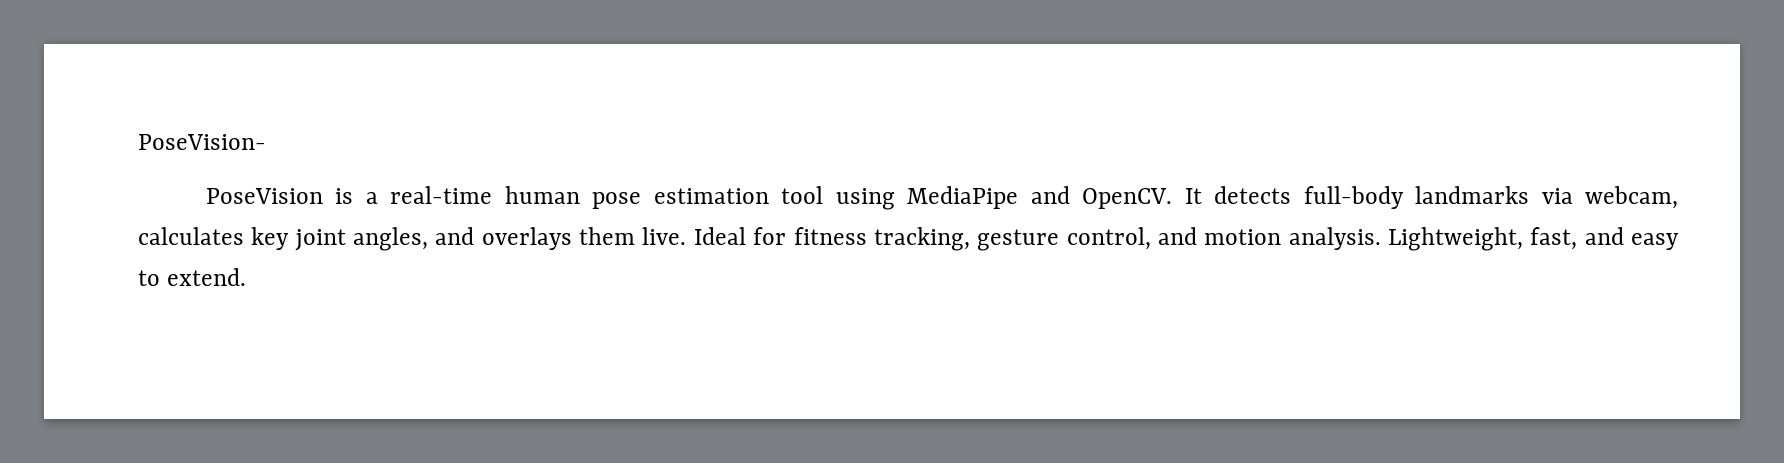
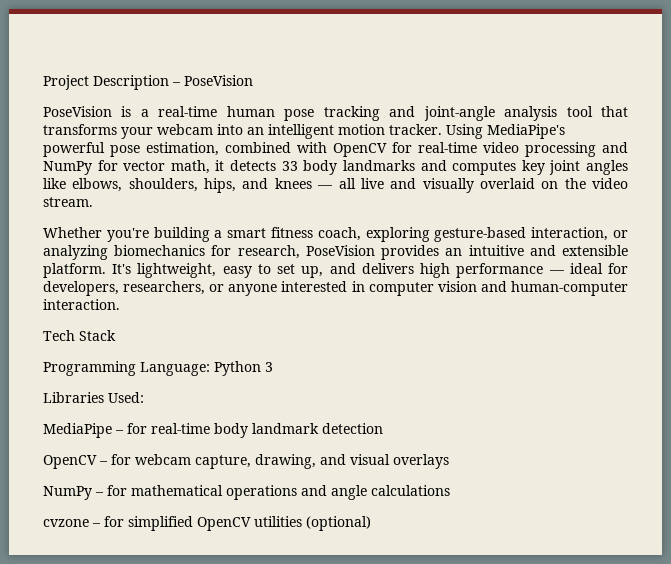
- PoseVision-
+ Project Description – PoseVision
- PoseVision is a real-time human pose estimation tool using MediaPipe and OpenCV. It detects full-body landmarks via webcam, calculates key joint angles, and overlays them live. Ideal for fitness tracking, gesture control, and motion analysis. Lightweight, fast, and easy to extend.
+ PoseVision is a real-time human pose tracking and joint-angle analysis tool that transforms your webcam into an intelligent motion tracker. Using MediaPipe's powerful pose estimation, combined with OpenCV for real-time video processing and NumPy for vector math, it detects 33 body landmarks and computes key joint angles like elbows, shoulders, hips, and knees — all live and visually overlaid on the video stream.
+ Whether you're building a smart fitness coach, exploring gesture-based interaction, or analyzing biomechanics for research, PoseVision provides an intuitive and extensible platform. It's lightweight, easy to set up, and delivers high performance — ideal for developers, researchers, or anyone interested in computer vision and human-computer interaction.
+ Tech Stack
+ Programming Language: Python 3
+ Libraries Used:
+ MediaPipe – for real-time body landmark detection
+ OpenCV – for webcam capture, drawing, and visual overlays
+ NumPy – for mathematical operations and angle calculations
+ cvzone – for simplified OpenCV utilities (optional)

